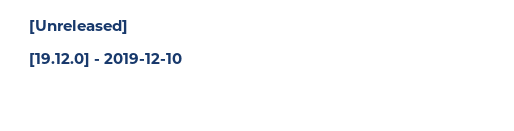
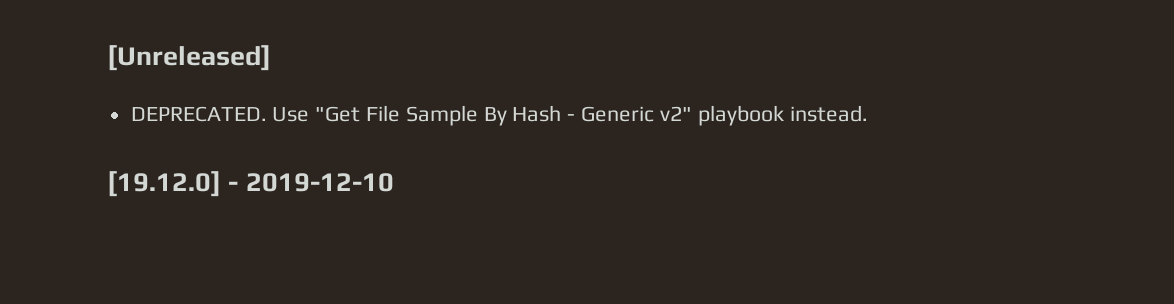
+ DEPRECATED. Use "Get File Sample By Hash - Generic v2" playbook instead.

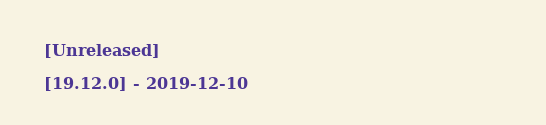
- DEPRECATED. Use "Get File Sample By Hash - Generic v2" playbook instead.

